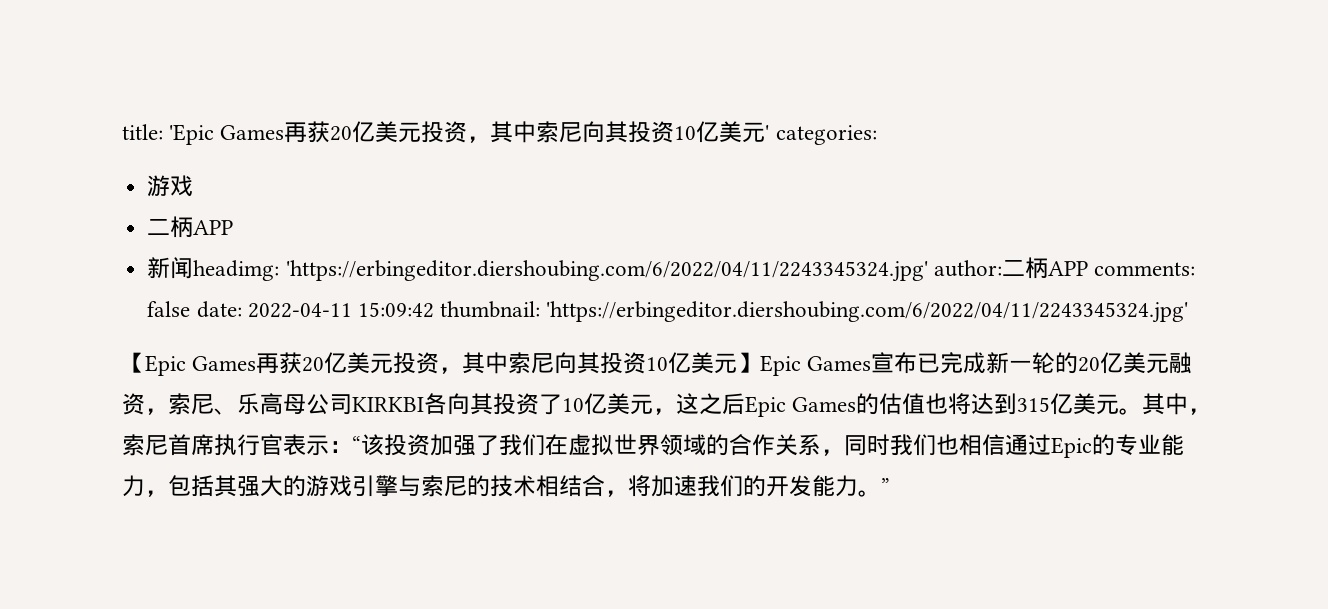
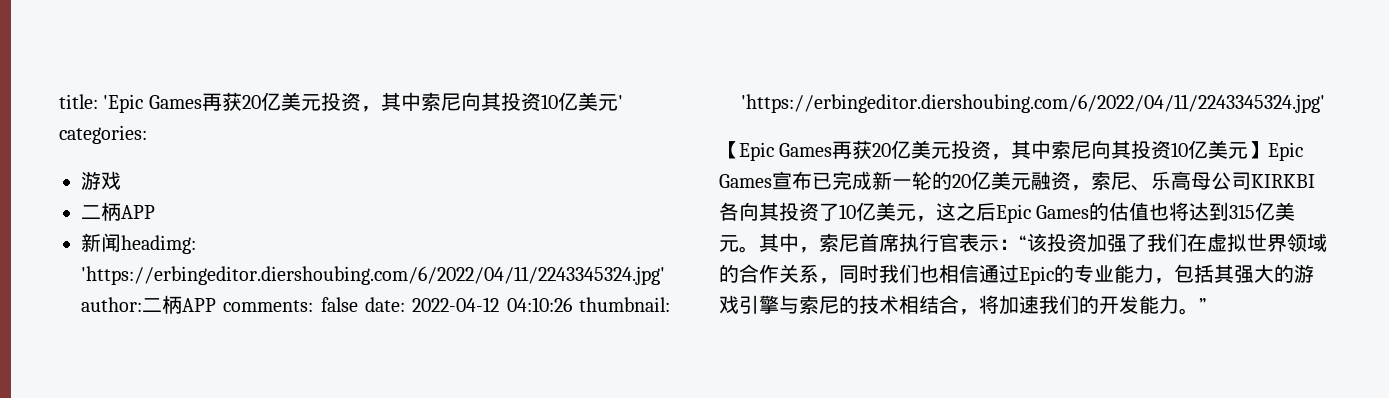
- 新闻headimg: 'https://erbingeditor.diershoubing.com/6/2022/04/11/2243345324.jpg' author:二柄APP comments: false date: 2022-04-11 15:09:42 thumbnail: 'https://erbingeditor.diershoubing.com/6/2022/04/11/2243345324.jpg'
+ 新闻headimg: 'https://erbingeditor.diershoubing.com/6/2022/04/11/2243345324.jpg' author:二柄APP comments: false date: 2022-04-12 04:10:26 thumbnail: 'https://erbingeditor.diershoubing.com/6/2022/04/11/2243345324.jpg'

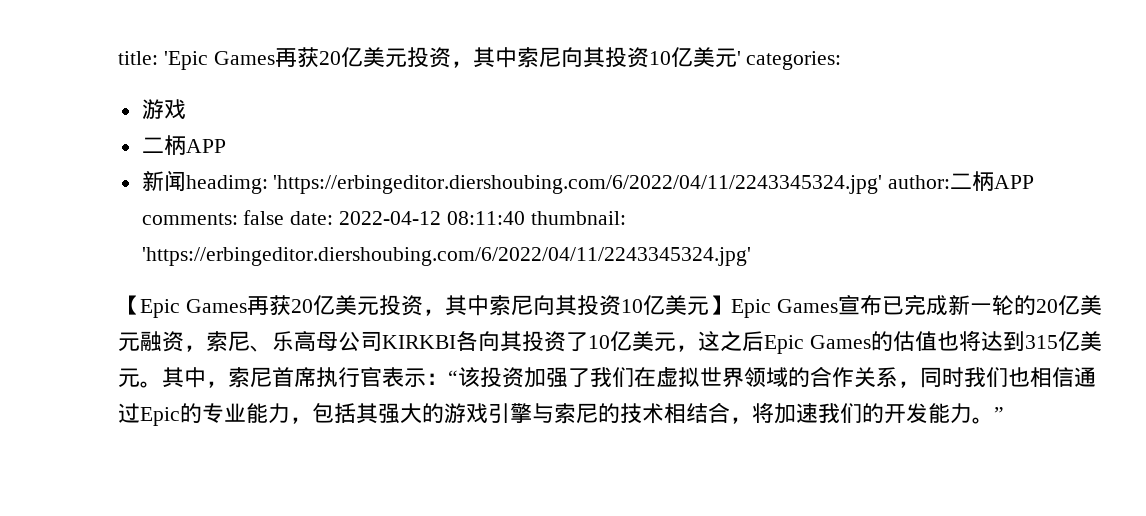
- 新闻headimg: 'https://erbingeditor.diershoubing.com/6/2022/04/11/2243345324.jpg' author:二柄APP comments: false date: 2022-04-12 04:10:26 thumbnail: 'https://erbingeditor.diershoubing.com/6/2022/04/11/2243345324.jpg'
+ 新闻headimg: 'https://erbingeditor.diershoubing.com/6/2022/04/11/2243345324.jpg' author:二柄APP comments: false date: 2022-04-12 08:11:40 thumbnail: 'https://erbingeditor.diershoubing.com/6/2022/04/11/2243345324.jpg'

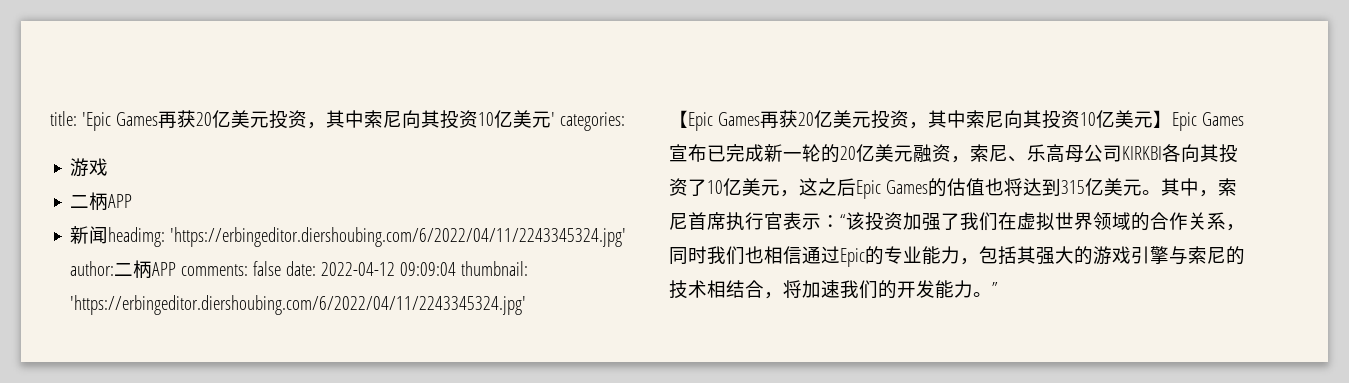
- 新闻headimg: 'https://erbingeditor.diershoubing.com/6/2022/04/11/2243345324.jpg' author:二柄APP comments: false date: 2022-04-12 08:11:40 thumbnail: 'https://erbingeditor.diershoubing.com/6/2022/04/11/2243345324.jpg'
+ 新闻headimg: 'https://erbingeditor.diershoubing.com/6/2022/04/11/2243345324.jpg' author:二柄APP comments: false date: 2022-04-12 09:09:04 thumbnail: 'https://erbingeditor.diershoubing.com/6/2022/04/11/2243345324.jpg'

